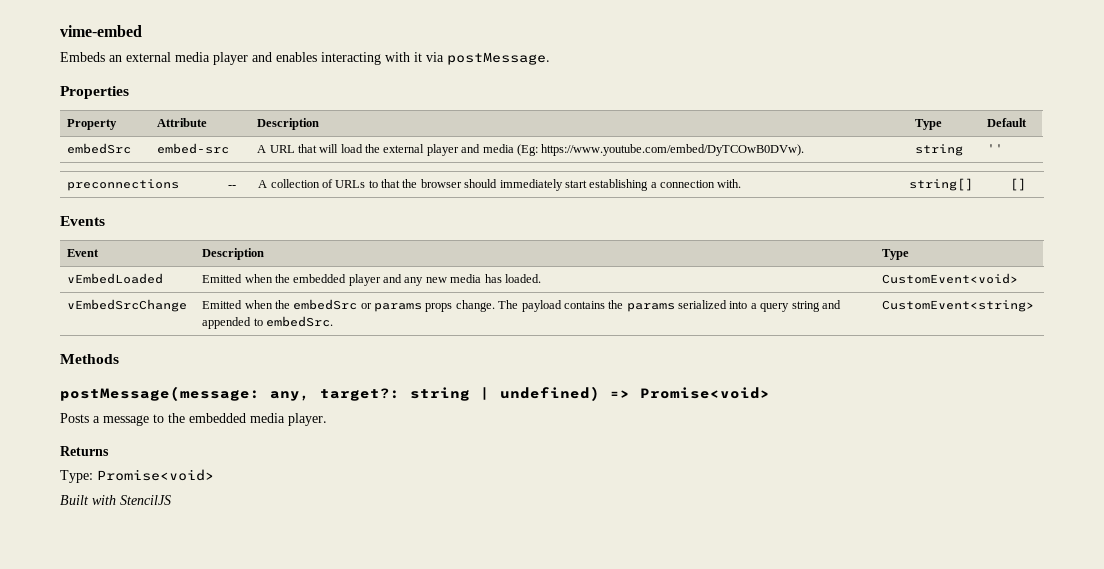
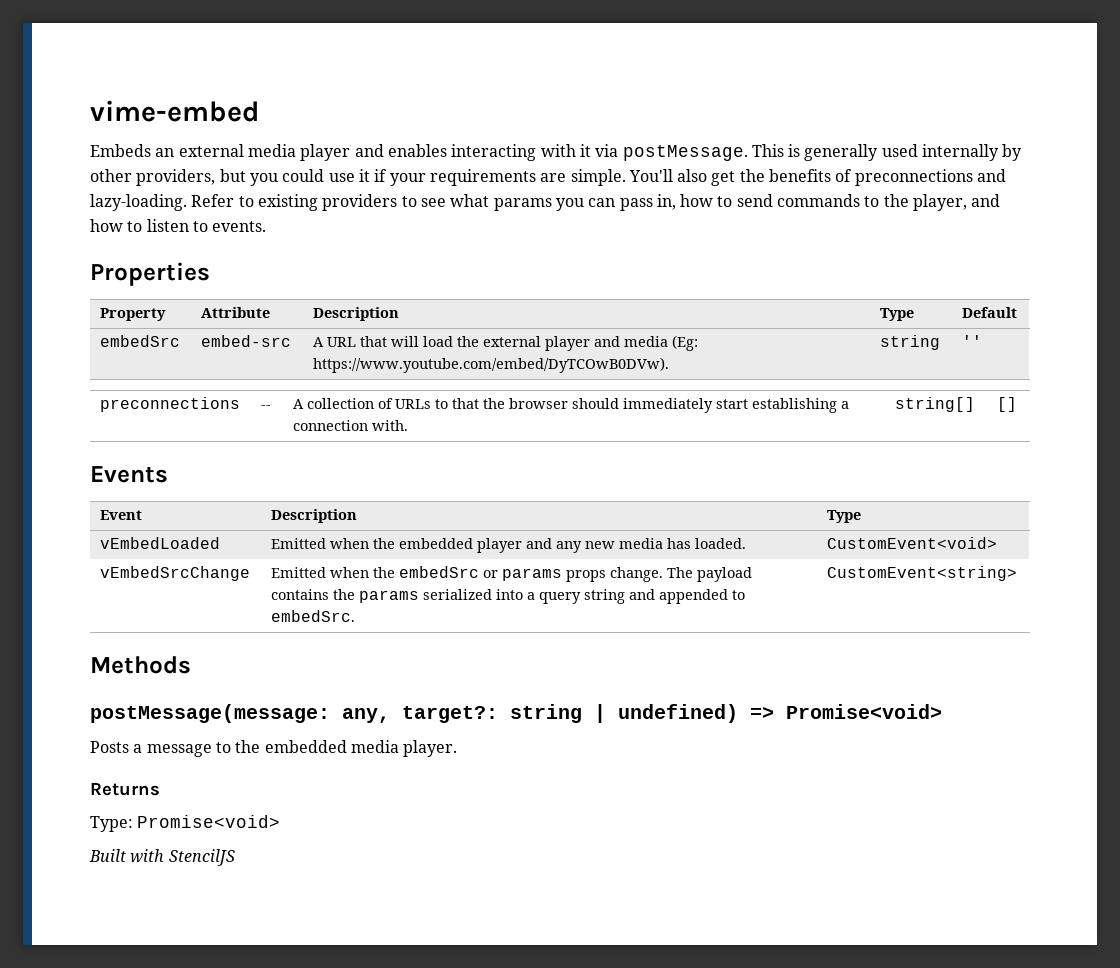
+ This is generally used internally by other providers, but you could use it if your requirements are simple. You'll also get the benefits of preconnections and lazy-loading. Refer to existing providers to see what params you can pass in, how to send commands to the player, and how to listen to events.

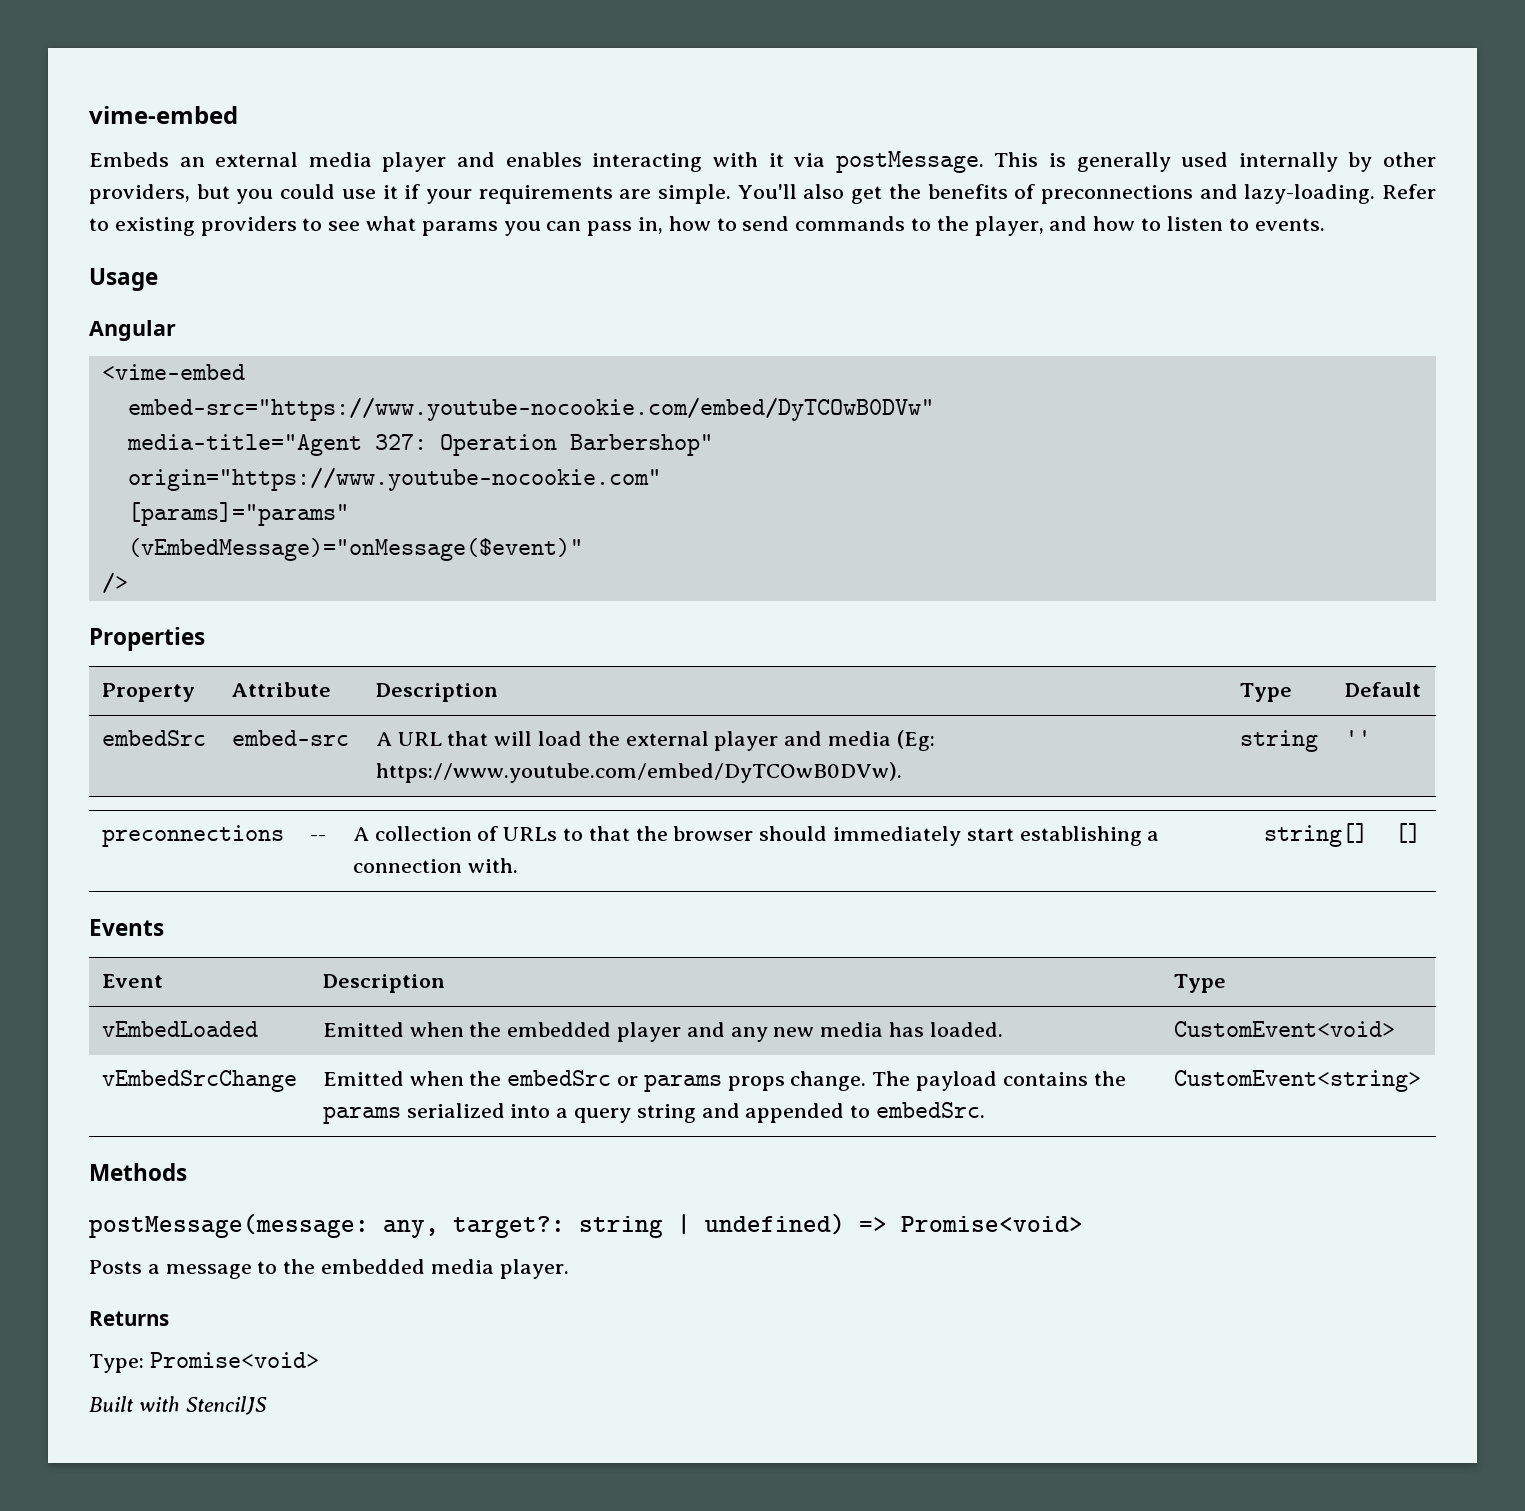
+ Usage
+ Angular
+ <vime-embed
+ embed-src="https://www.youtube-nocookie.com/embed/DyTCOwB0DVw"
+ media-title="Agent 327: Operation Barbershop"
+ origin="https://www.youtube-nocookie.com"
+ [params]="params"
+ (vEmbedMessage)="onMessage($event)"
+ />

